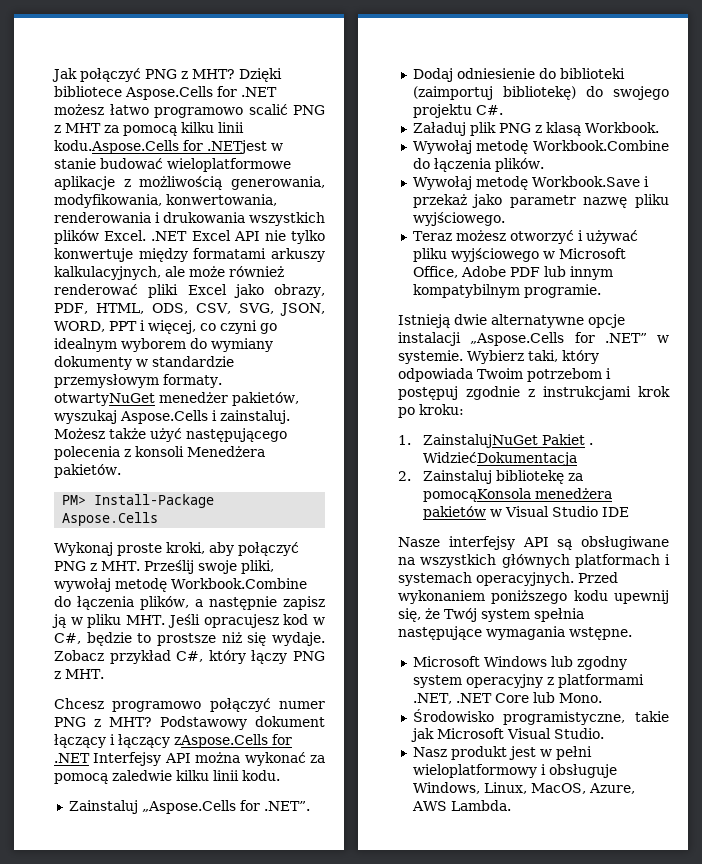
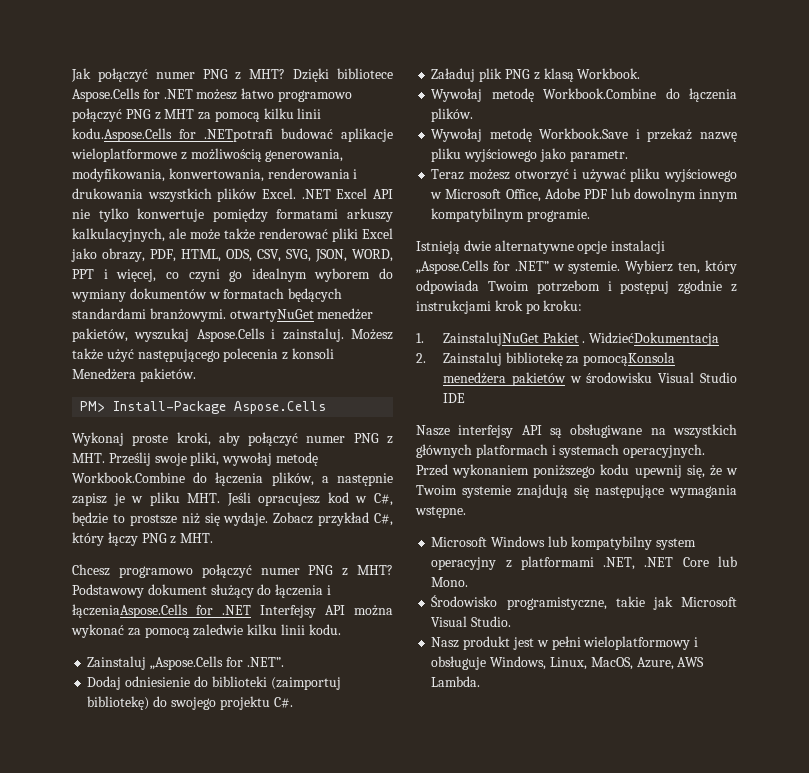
- Jak połączyć PNG z MHT?
+ Jak połączyć numer PNG z MHT?
- Dzięki bibliotece Aspose.Cells for .NET możesz łatwo programowo scalić PNG z MHT za pomocą kilku linii kodu.Aspose.Cells for .NETjest w stanie budować wieloplatformowe aplikacje z możliwością generowania, modyfikowania, konwertowania, renderowania i drukowania wszystkich plików Excel. .NET Excel API nie tylko konwertuje między formatami arkuszy kalkulacyjnych, ale może również renderować pliki Excel jako obrazy, PDF, HTML, ODS, CSV, SVG, JSON, WORD, PPT i więcej, co czyni go idealnym wyborem do wymiany dokumenty w standardzie przemysłowym formaty. otwartyNuGet menedżer pakietów, wyszukaj Aspose.Cells i zainstaluj.
+ Dzięki bibliotece Aspose.Cells for .NET możesz łatwo programowo połączyć PNG z MHT za pomocą kilku linii kodu.Aspose.Cells for .NETpotrafi budować aplikacje wieloplatformowe z możliwością generowania, modyfikowania, konwertowania, renderowania i drukowania wszystkich plików Excel. .NET Excel API nie tylko konwertuje pomiędzy formatami arkuszy kalkulacyjnych, ale może także renderować pliki Excel jako obrazy, PDF, HTML, ODS, CSV, SVG, JSON, WORD, PPT i więcej, co czyni go idealnym wyborem do wymiany dokumentów w formatach będących standardami branżowymi. otwartyNuGet menedżer pakietów, wyszukaj Aspose.Cells i zainstaluj.
- Wykonaj proste kroki, aby połączyć PNG z MHT. Prześlij swoje pliki, wywołaj metodę Workbook.Combine do łączenia plików, a następnie zapisz ją w pliku MHT. Jeśli opracujesz kod w C#, będzie to prostsze niż się wydaje.
+ Wykonaj proste kroki, aby połączyć numer PNG z MHT. Prześlij swoje pliki, wywołaj metodę Workbook.Combine do łączenia plików, a następnie zapisz je w pliku MHT. Jeśli opracujesz kod w C#, będzie to prostsze niż się wydaje.
- Podstawowy dokument łączący i łączący zAspose.Cells for .NET Interfejsy API można wykonać za pomocą zaledwie kilku linii kodu.
+ Podstawowy dokument służący do łączenia i łączeniaAspose.Cells for .NET Interfejsy API można wykonać za pomocą zaledwie kilku linii kodu.
- Wywołaj metodę Workbook.Save i przekaż jako parametr nazwę pliku wyjściowego.
+ Wywołaj metodę Workbook.Save i przekaż nazwę pliku wyjściowego jako parametr.
- Teraz możesz otworzyć i używać pliku wyjściowego w Microsoft Office, Adobe PDF lub innym kompatybilnym programie.
+ Teraz możesz otworzyć i używać pliku wyjściowego w Microsoft Office, Adobe PDF lub dowolnym innym kompatybilnym programie.
- Wybierz taki, który odpowiada Twoim potrzebom i postępuj zgodnie z instrukcjami krok po kroku:
+ Wybierz ten, który odpowiada Twoim potrzebom i postępuj zgodnie z instrukcjami krok po kroku:
- 2. Zainstaluj bibliotekę za pomocąKonsola menedżera pakietów w Visual Studio IDE
+ 2. Zainstaluj bibliotekę za pomocąKonsola menedżera pakietów w środowisku Visual Studio IDE
- Przed wykonaniem poniższego kodu upewnij się, że Twój system spełnia następujące wymagania wstępne.
+ Przed wykonaniem poniższego kodu upewnij się, że w Twoim systemie znajdują się następujące wymagania wstępne.
- Microsoft Windows lub zgodny system operacyjny z platformami .NET, .NET Core lub Mono.
+ Microsoft Windows lub kompatybilny system operacyjny z platformami .NET, .NET Core lub Mono.

